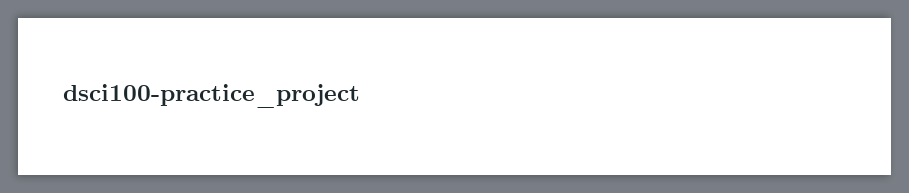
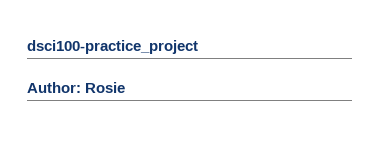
+ Author: Rosie

